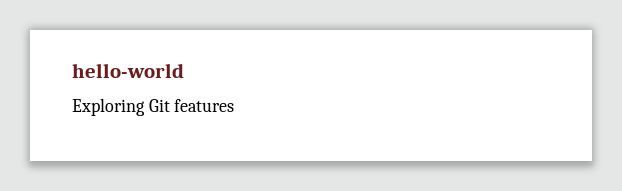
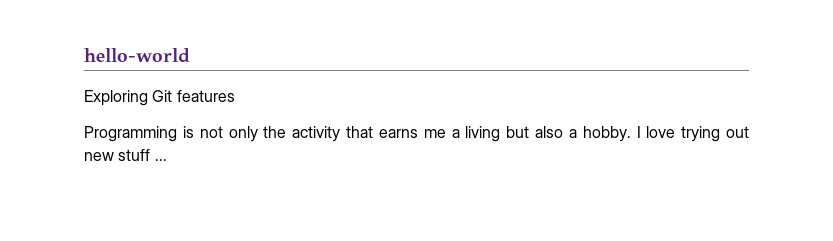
+ Programming is not only the activity that earns me a living but also a hobby. I love trying out new stuff ...

